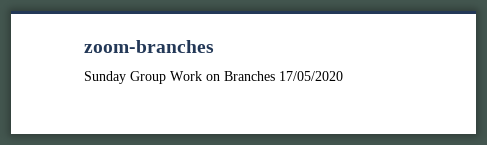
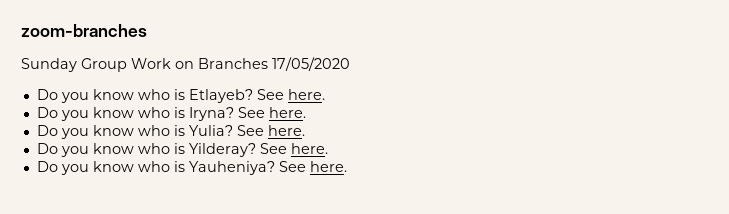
+ Do you know who is Etlayeb? See here.
+ Do you know who is Iryna? See here.
+ Do you know who is Yulia? See here.
+ Do you know who is Yilderay? See here.
+ Do you know who is Yauheniya? See here.

